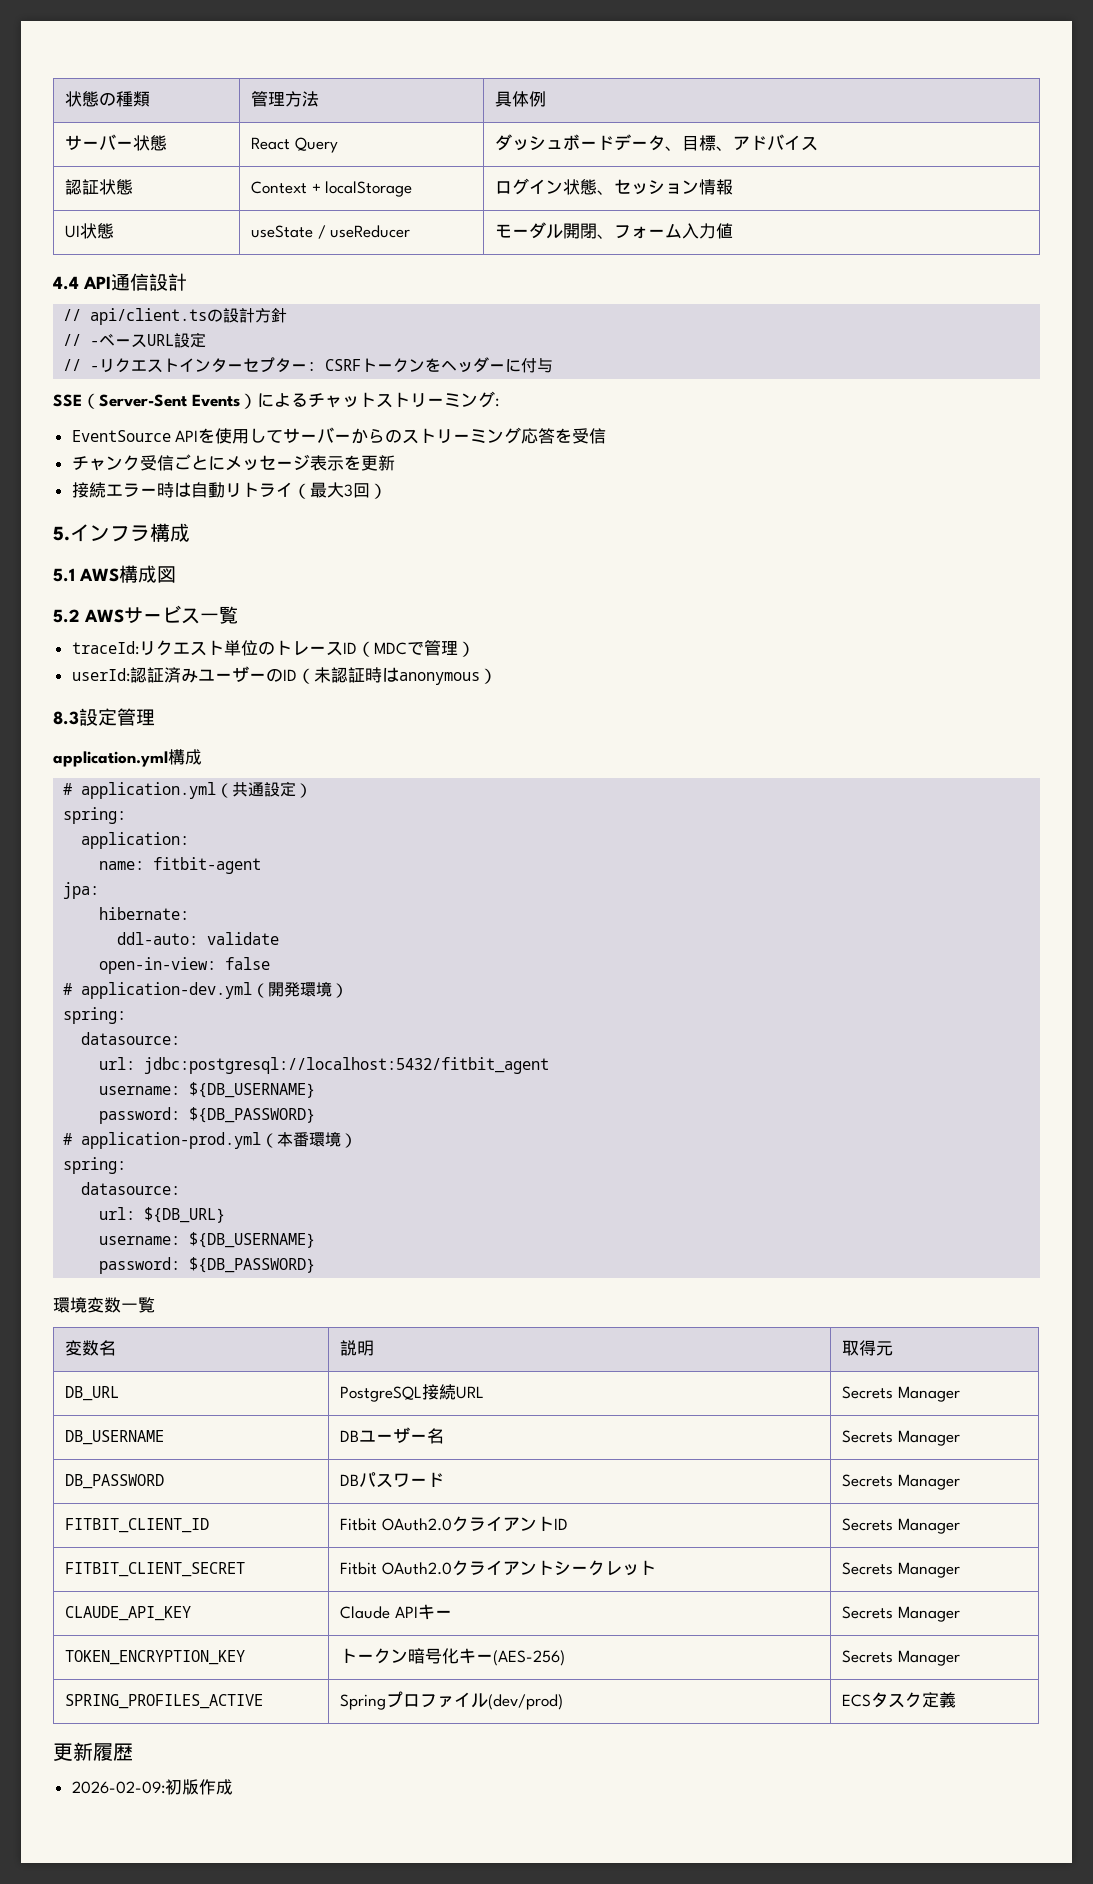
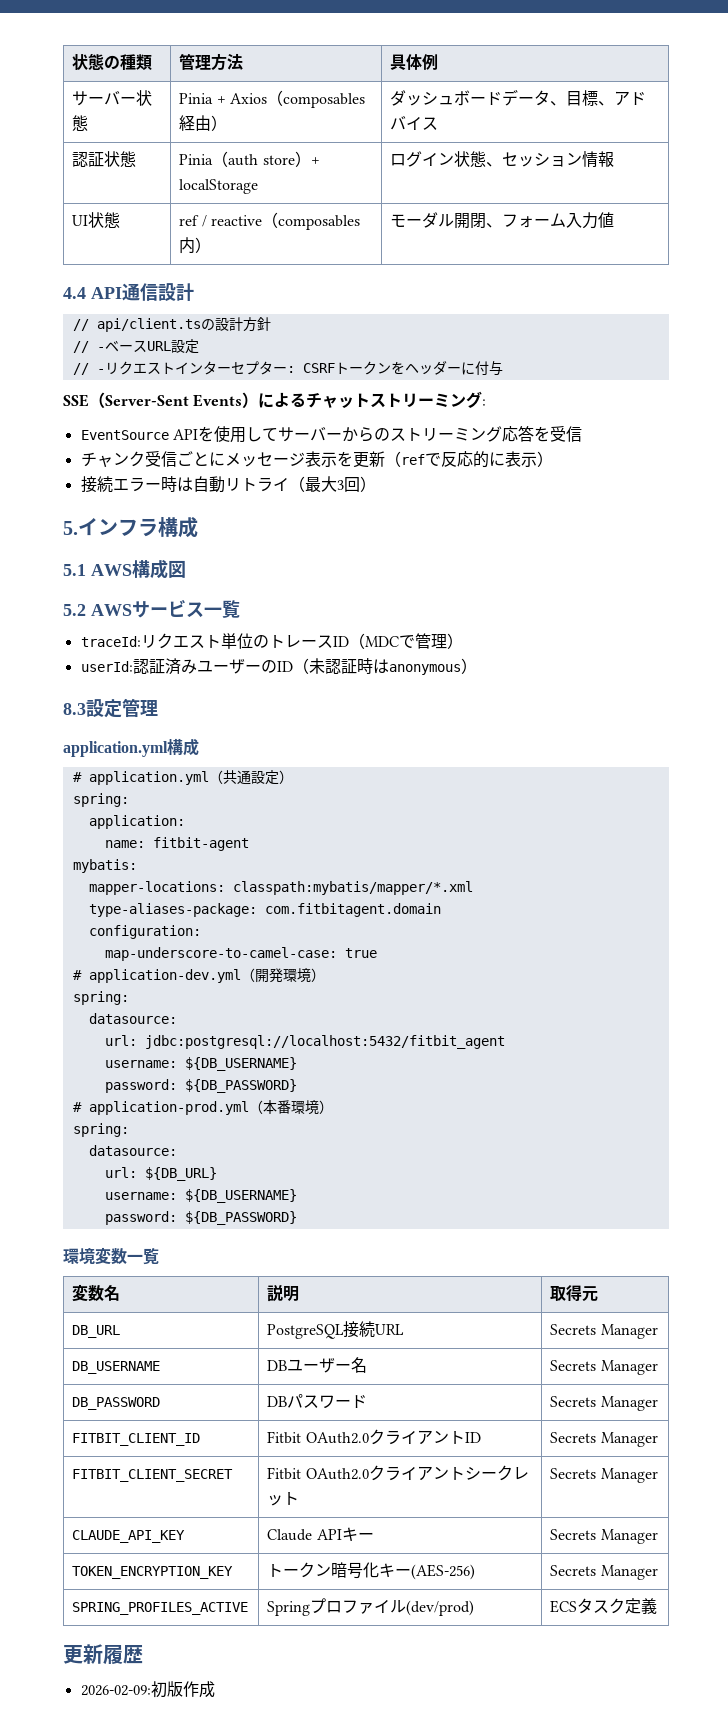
- サーバー状態 | React Query | ダッシュボードデータ、目標、アドバイス
+ サーバー状態 | Pinia + Axios（composables経由） | ダッシュボードデータ、目標、アドバイス
- 認証状態 | Context + localStorage | ログイン状態、セッション情報
+ 認証状態 | Pinia（auth store）+ localStorage | ログイン状態、セッション情報
- UI状態 | useState / useReducer | モーダル開閉、フォーム入力値
+ UI状態 | ref / reactive（composables内） | モーダル開閉、フォーム入力値
- チャンク受信ごとにメッセージ表示を更新
+ チャンク受信ごとにメッセージ表示を更新（refで反応的に表示）
- jpa:
- hibernate:
- ddl-auto: validate
- open-in-view: false
+ mybatis:
+ mapper-locations: classpath:mybatis/mapper/*.xml
+ type-aliases-package: com.fitbitagent.domain
+ configuration:
+ map-underscore-to-camel-case: true

